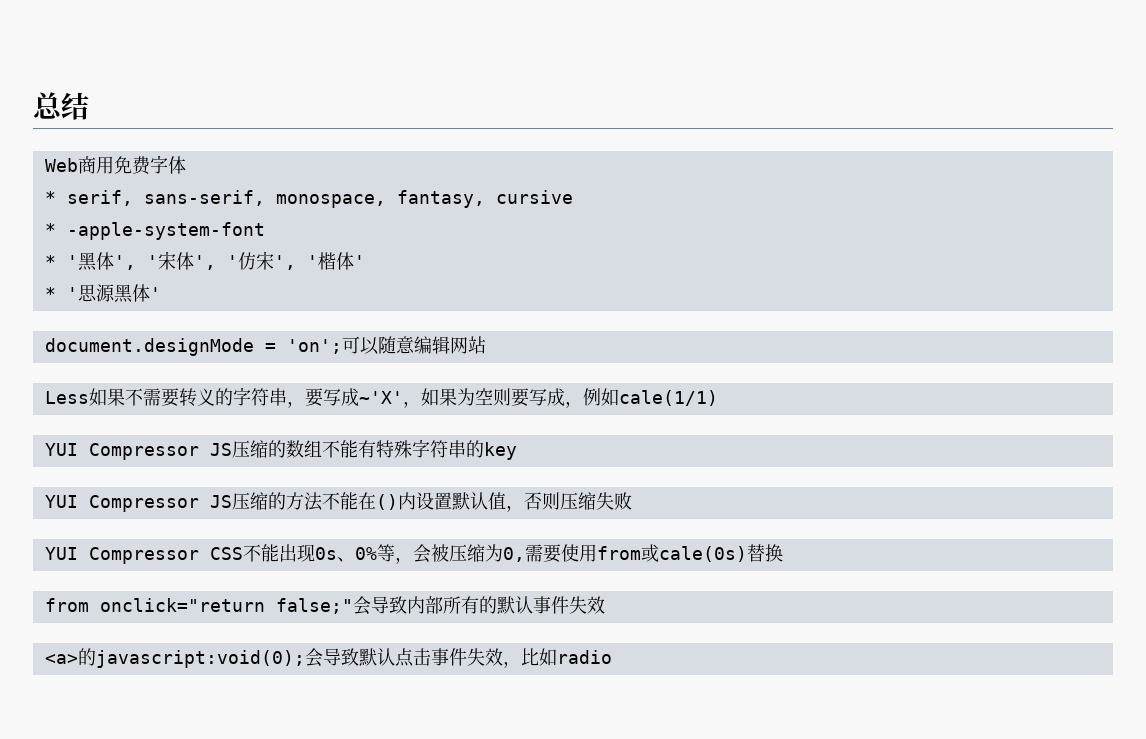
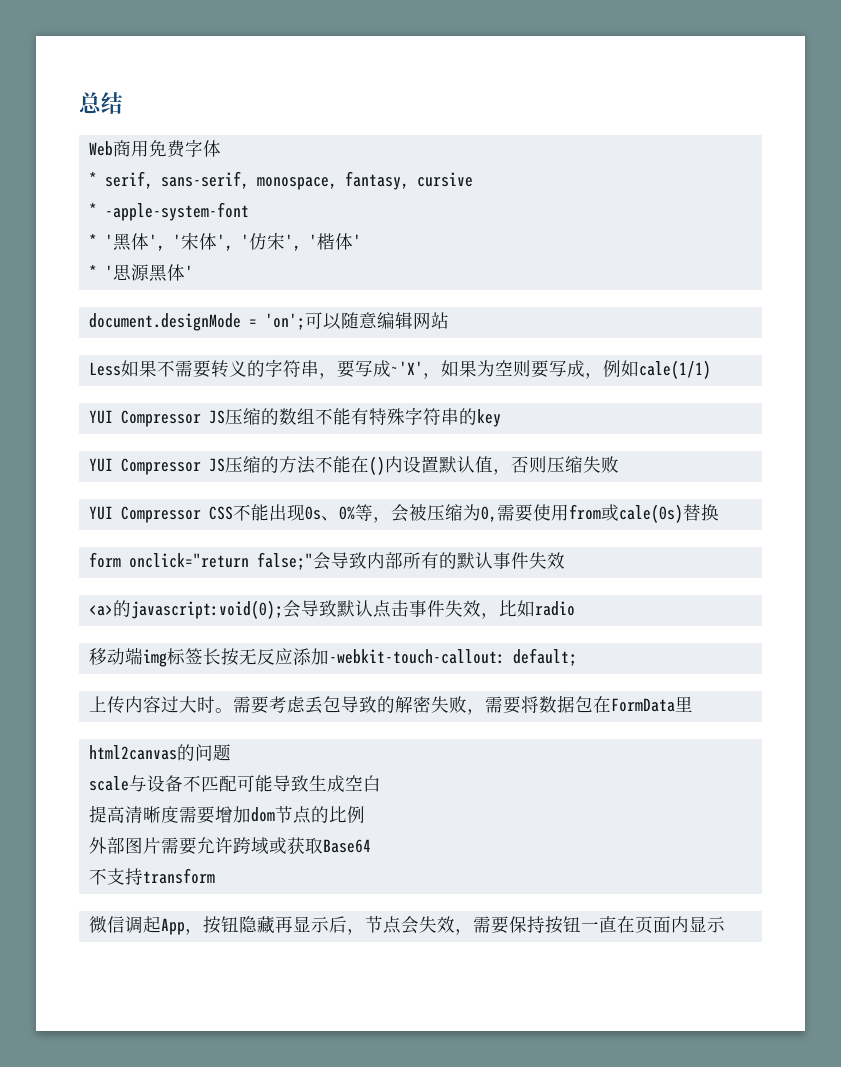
- from onclick="return false;"会导致内部所有的默认事件失效
+ form onclick="return false;"会导致内部所有的默认事件失效
+ 移动端img标签长按无反应添加-webkit-touch-callout: default;
+ 上传内容过大时。需要考虑丢包导致的解密失败，需要将数据包在FormData里
+ html2canvas的问题
+ scale与设备不匹配可能导致生成空白
+ 提高清晰度需要增加dom节点的比例
+ 外部图片需要允许跨域或获取Base64
+ 不支持transform
+ 微信调起App，按钮隐藏再显示后，节点会失效，需要保持按钮一直在页面内显示

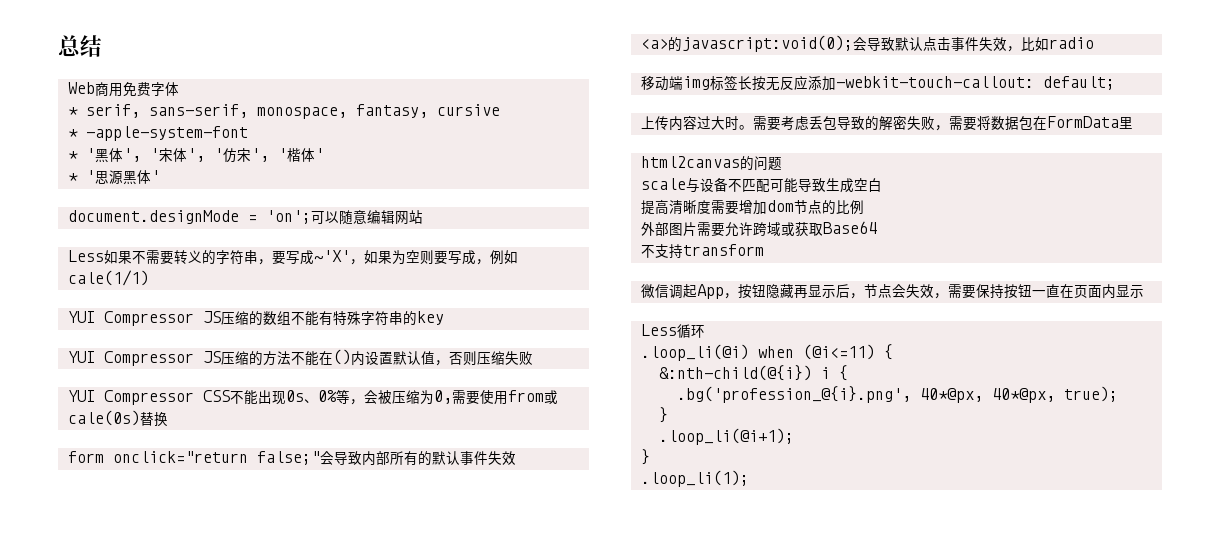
+ Less循环
+ .loop_li(@i) when (@i<=11) {
+ &:nth-child(@{i}) i {
+ .bg('profession_@{i}.png', 40*@px, 40*@px, true);
+ }
+ .loop_li(@i+1);
+ }
+ .loop_li(1);

